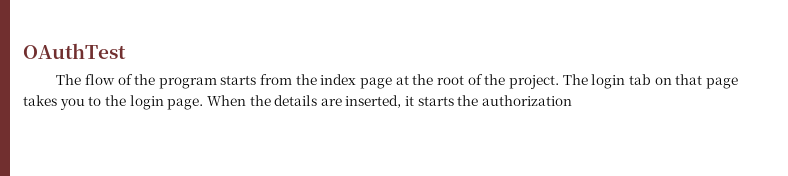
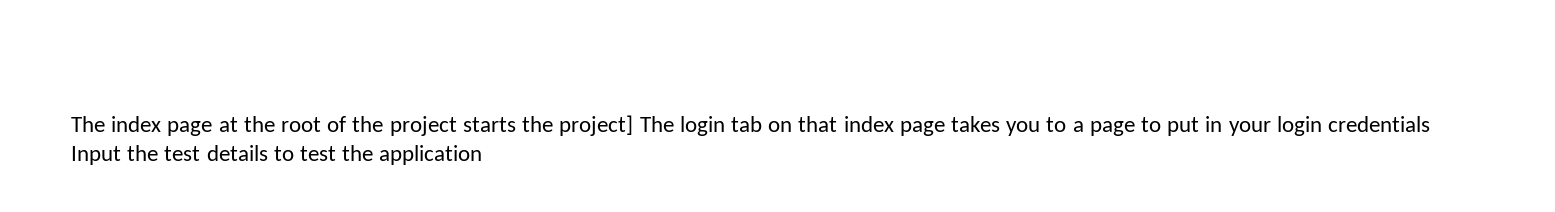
- OAuthTest
- The flow of the program starts from the index page at the root of the project. The login tab on that page takes you to the login page. When the details are inserted, it starts the authorization
+ The index page at the root of the project starts the project] The login tab on that index page takes you to a page to put in your login credentials Input the test details to test the application

